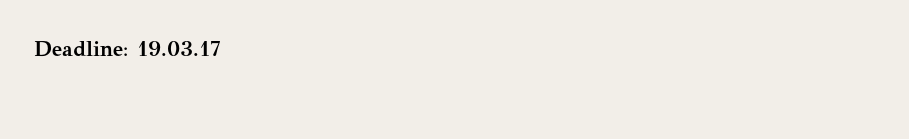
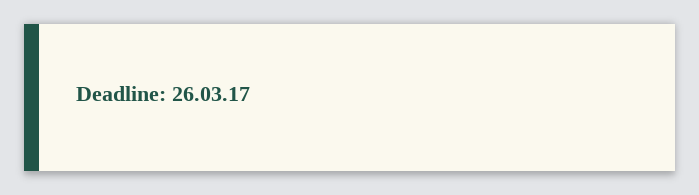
- Deadline: 19.03.17
+ Deadline: 26.03.17

